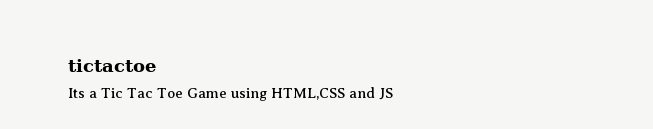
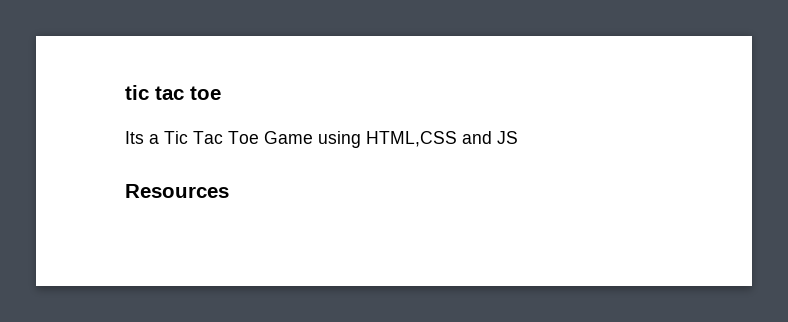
- tictactoe
+ tic tac toe
+ Resources

